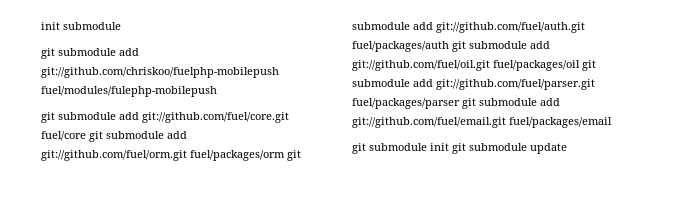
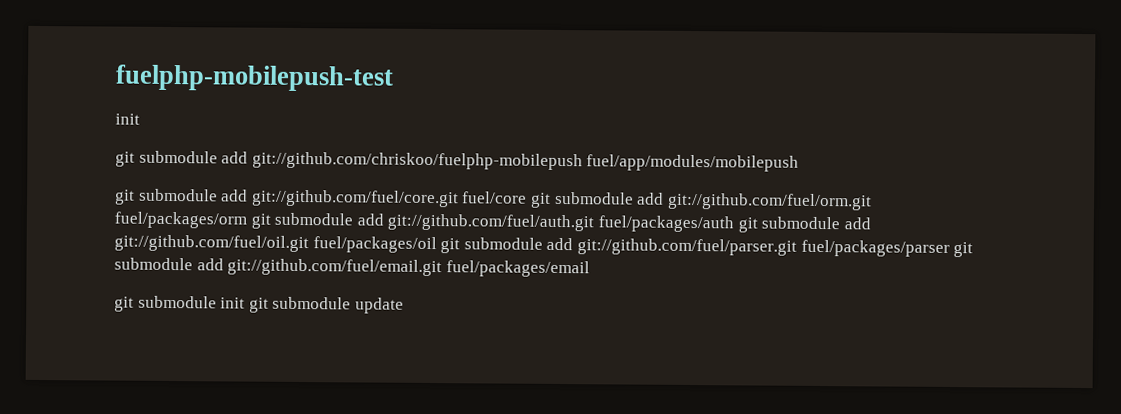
- init submodule
+ fuelphp-mobilepush-test
+ init
- git submodule add git://github.com/chriskoo/fuelphp-mobilepush fuel/modules/fulephp-mobilepush
+ git submodule add git://github.com/chriskoo/fuelphp-mobilepush fuel/app/modules/mobilepush

